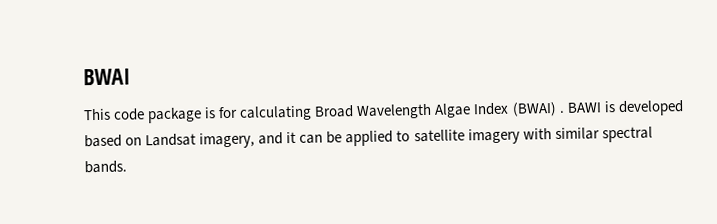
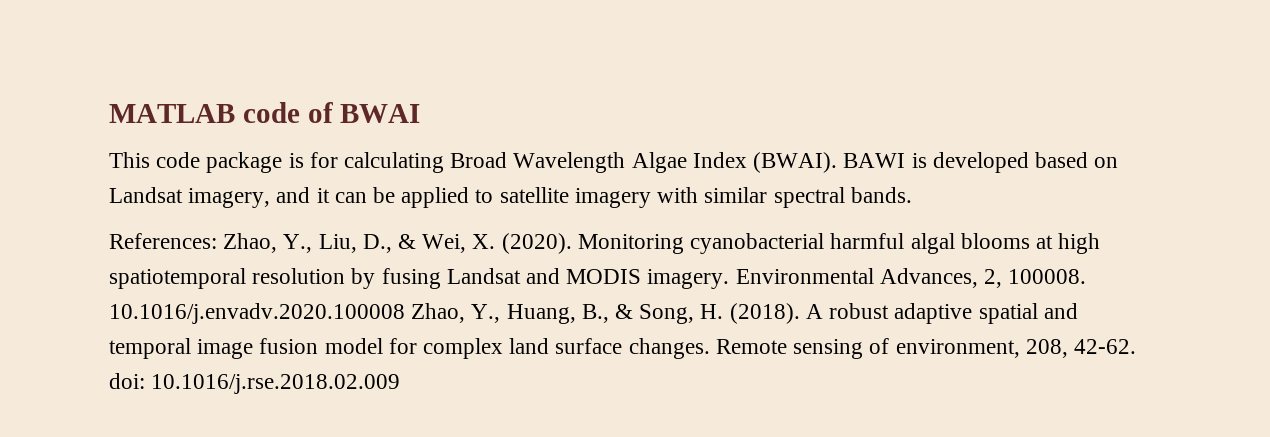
- BWAI
+ MATLAB code of BWAI
- This code package is for calculating Broad Wavelength Algae Index (BWAI) .
+ This code package is for calculating Broad Wavelength Algae Index (BWAI).
+ References: Zhao, Y., Liu, D., & Wei, X. (2020). Monitoring cyanobacterial harmful algal blooms at high spatiotemporal resolution by fusing Landsat and MODIS imagery. Environmental Advances, 2, 100008. 10.1016/j.envadv.2020.100008 Zhao, Y., Huang, B., & Song, H. (2018). A robust adaptive spatial and temporal image fusion model for complex land surface changes. Remote sensing of environment, 208, 42-62. doi: 10.1016/j.rse.2018.02.009

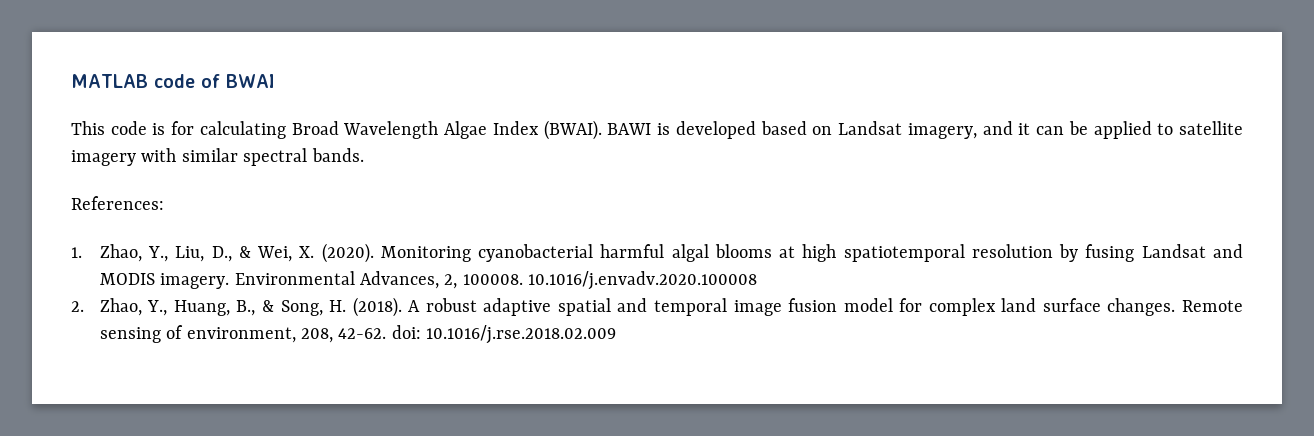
- This code package is for calculating Broad Wavelength Algae Index (BWAI).
+ This code is for calculating Broad Wavelength Algae Index (BWAI).
- References: Zhao, Y., Liu, D., & Wei, X. (2020).
+ References:
+ 1. Zhao, Y., Liu, D., & Wei, X. (2020).
- 10.1016/j.envadv.2020.100008 Zhao, Y., Huang, B., & Song, H. (2018).
+ 10.1016/j.envadv.2020.100008
+ 2. Zhao, Y., Huang, B., & Song, H. (2018).

